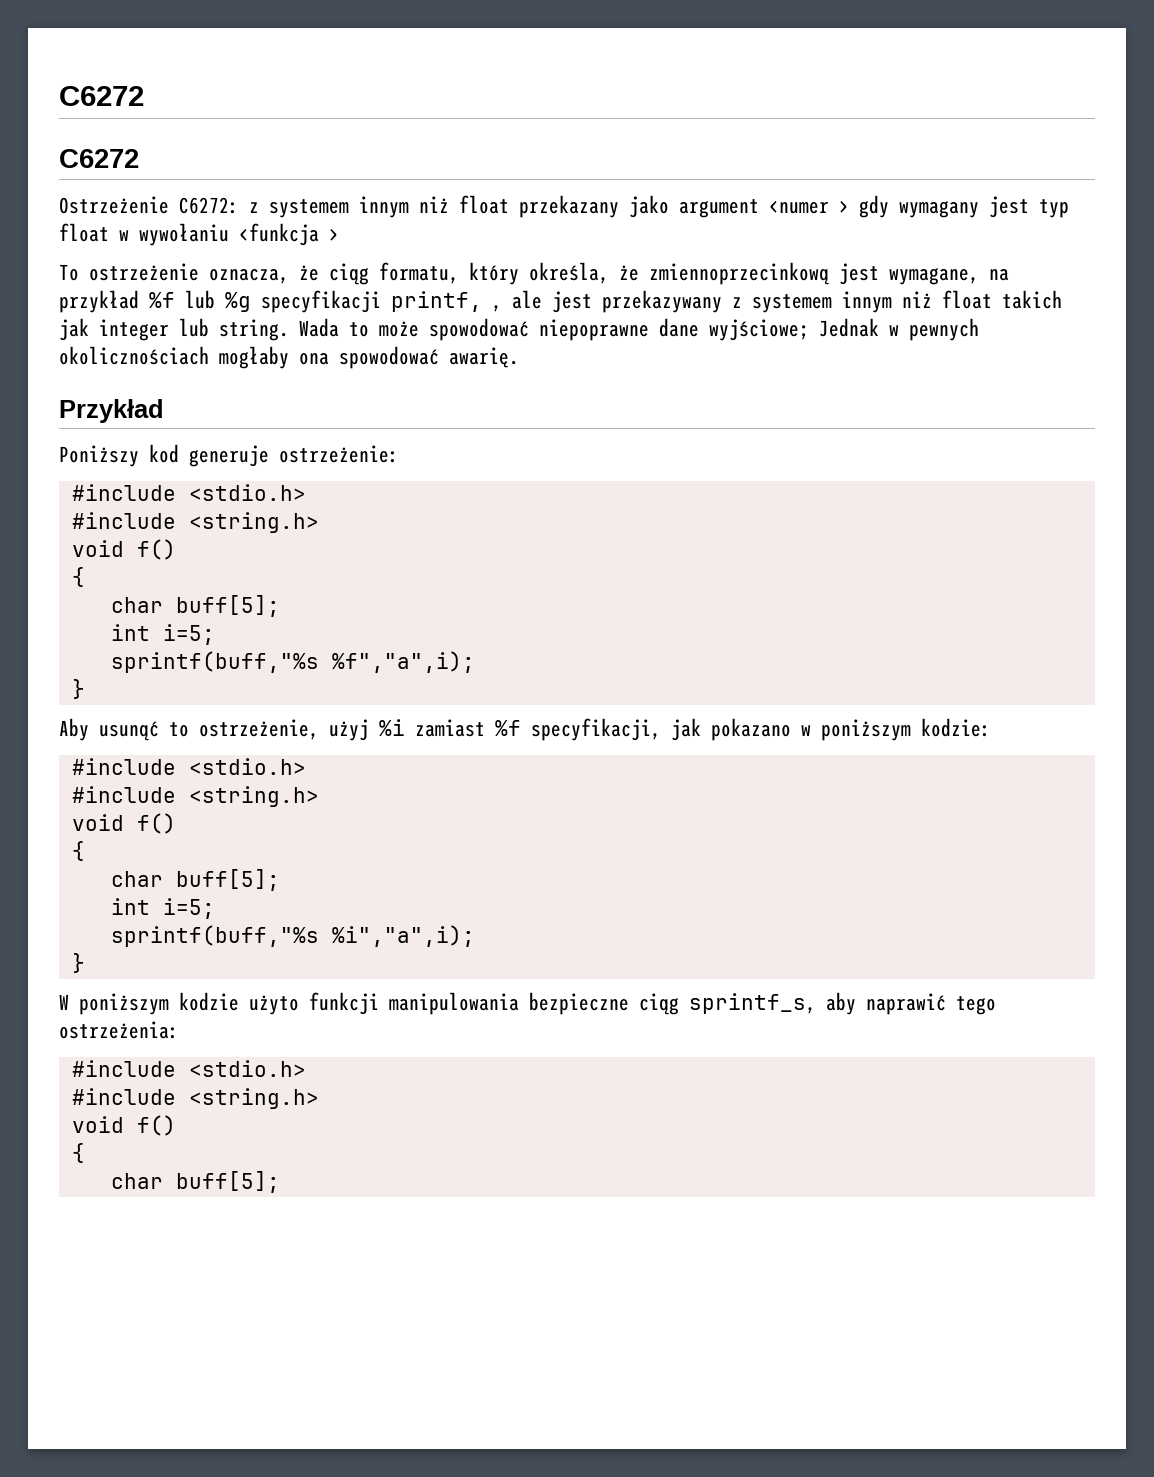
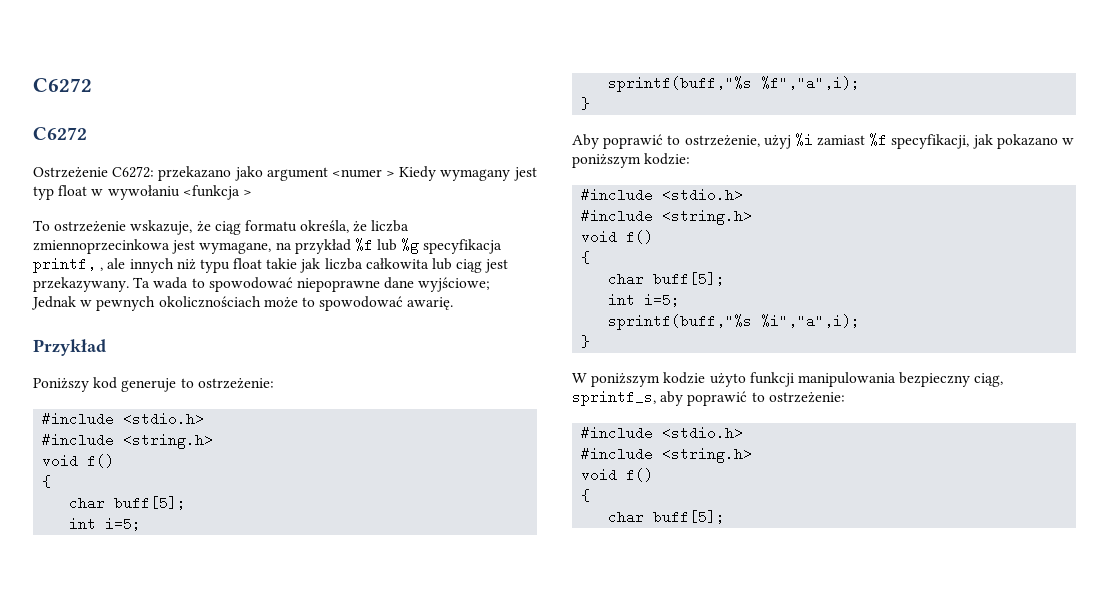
- Ostrzeżenie C6272: z systemem innym niż float przekazany jako argument <numer > gdy wymagany jest typ float w wywołaniu <funkcja >
+ Ostrzeżenie C6272: przekazano jako argument <numer > Kiedy wymagany jest typ float w wywołaniu <funkcja >
- To ostrzeżenie oznacza, że ciąg formatu, który określa, że zmiennoprzecinkową jest wymagane, na przykład %f lub %g specyfikacji printf, , ale jest przekazywany z systemem innym niż float takich jak integer lub string. Wada to może spowodować niepoprawne dane wyjściowe; Jednak w pewnych okolicznościach mogłaby ona spowodować awarię.
+ To ostrzeżenie wskazuje, że ciąg formatu określa, że liczba zmiennoprzecinkowa jest wymagane, na przykład %f lub %g specyfikacja printf, , ale innych niż typu float takie jak liczba całkowita lub ciąg jest przekazywany. Ta wada to spowodować niepoprawne dane wyjściowe; Jednak w pewnych okolicznościach może to spowodować awarię.
- Poniższy kod generuje ostrzeżenie:
+ Poniższy kod generuje to ostrzeżenie:
- Aby usunąć to ostrzeżenie, użyj %i zamiast %f specyfikacji, jak pokazano w poniższym kodzie:
+ Aby poprawić to ostrzeżenie, użyj %i zamiast %f specyfikacji, jak pokazano w poniższym kodzie:
- W poniższym kodzie użyto funkcji manipulowania bezpieczne ciąg sprintf_s, aby naprawić tego ostrzeżenia:
+ W poniższym kodzie użyto funkcji manipulowania bezpieczny ciąg, sprintf_s, aby poprawić to ostrzeżenie:

